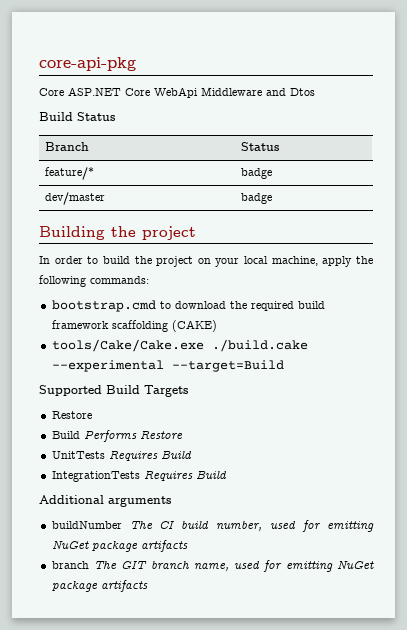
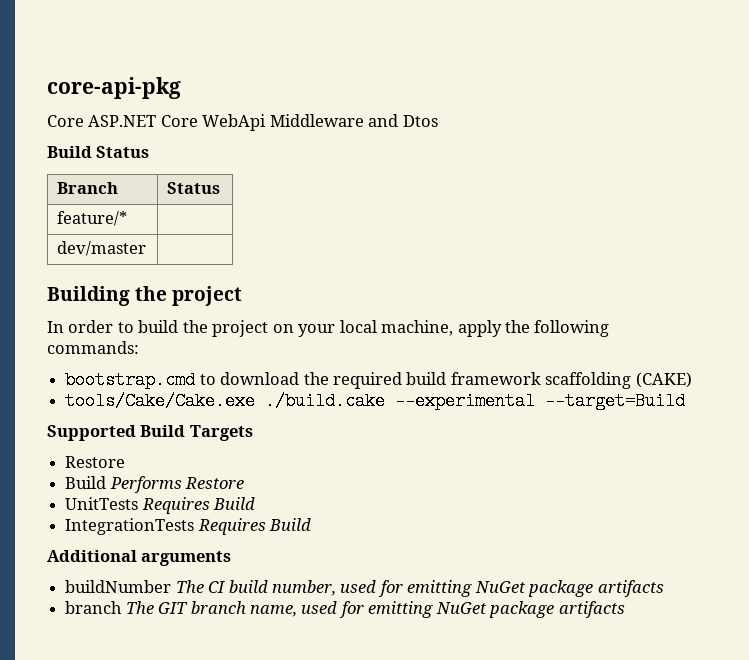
- feature/* | badge
+ feature/* |
- dev/master | badge
+ dev/master |

